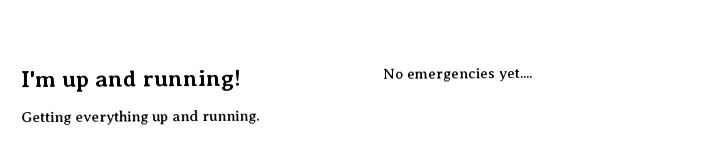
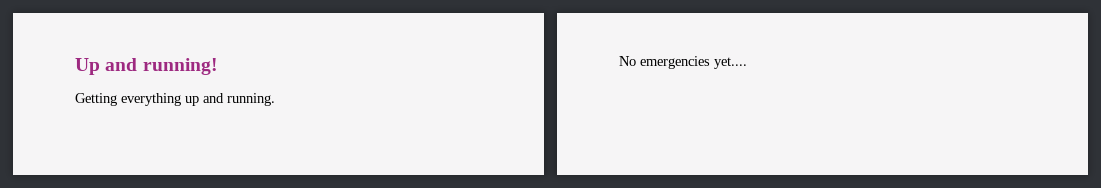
- I'm up and running!
+ Up and running!

